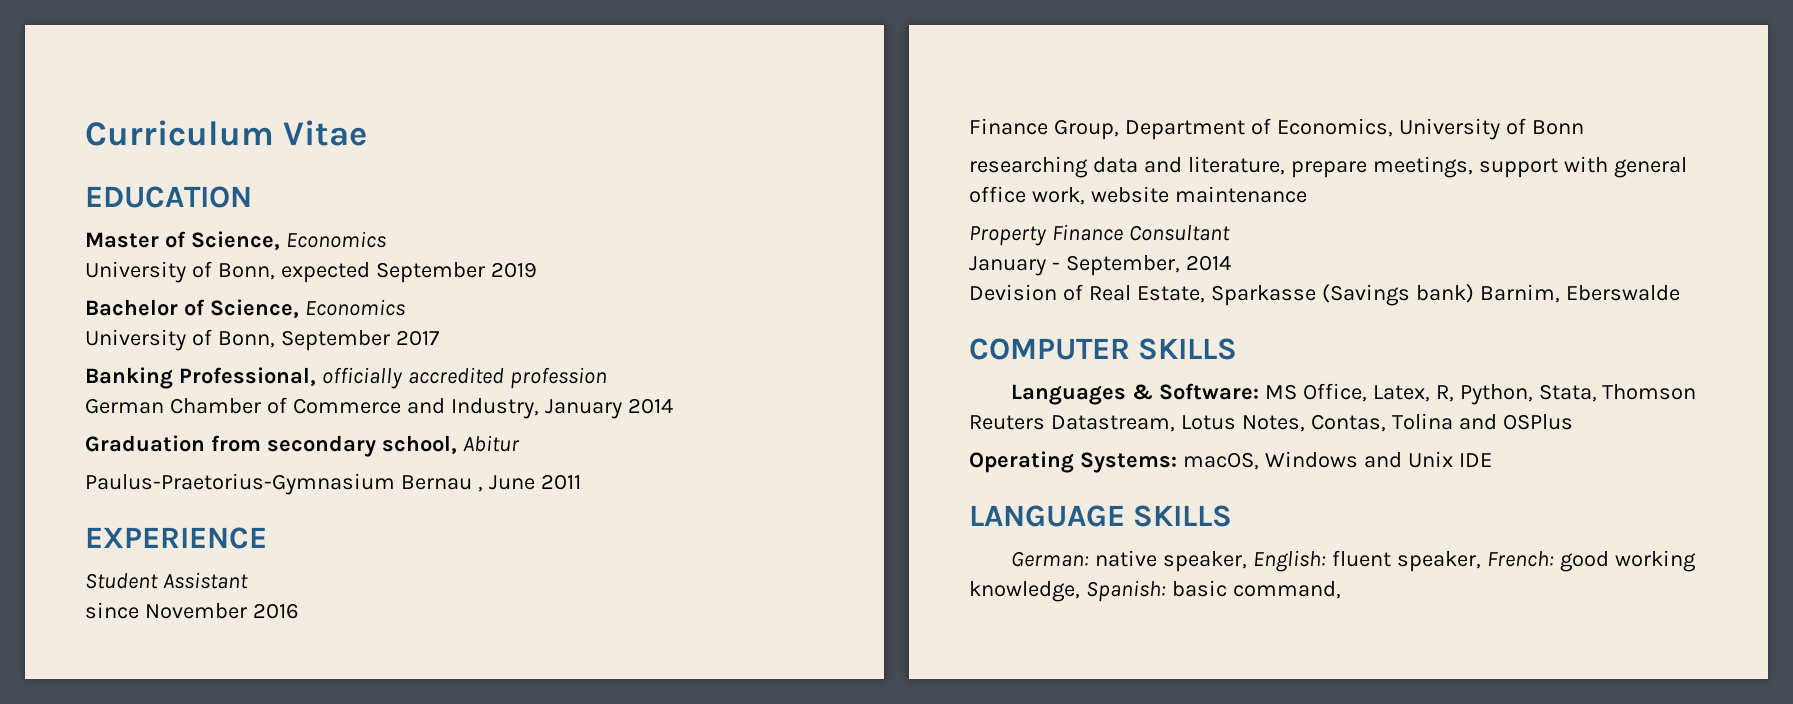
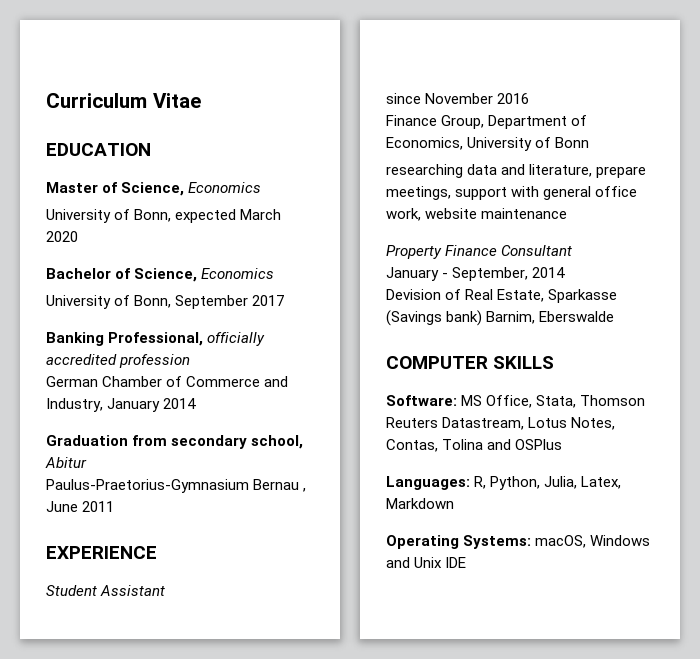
- University of Bonn, expected September 2019
+ University of Bonn, expected March 2020
- Languages & Software: MS Office, Latex, R, Python, Stata, Thomson Reuters Datastream, Lotus Notes, Contas, Tolina and OSPlus
+ Software: MS Office, Stata, Thomson Reuters Datastream, Lotus Notes, Contas, Tolina and OSPlus
+ Languages: R, Python, Julia, Latex, Markdown
- LANGUAGE SKILLS
- German: native speaker, English: fluent speaker, French: good working knowledge, Spanish: basic command,

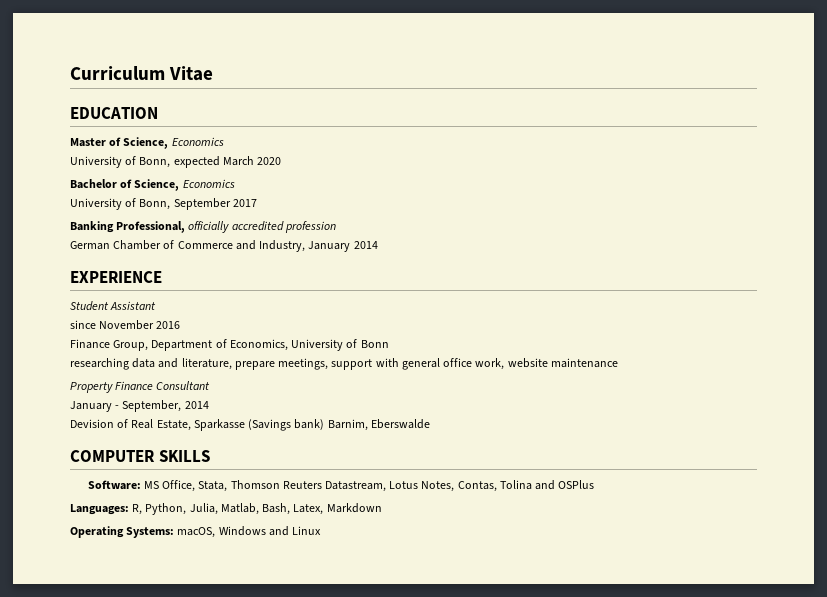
- Graduation from secondary school, Abitur
- Paulus-Praetorius-Gymnasium Bernau , June 2011
- Languages: R, Python, Julia, Latex, Markdown
+ Languages: R, Python, Julia, Matlab, Bash, Latex, Markdown
- Operating Systems: macOS, Windows and Unix IDE
+ Operating Systems: macOS, Windows and Linux

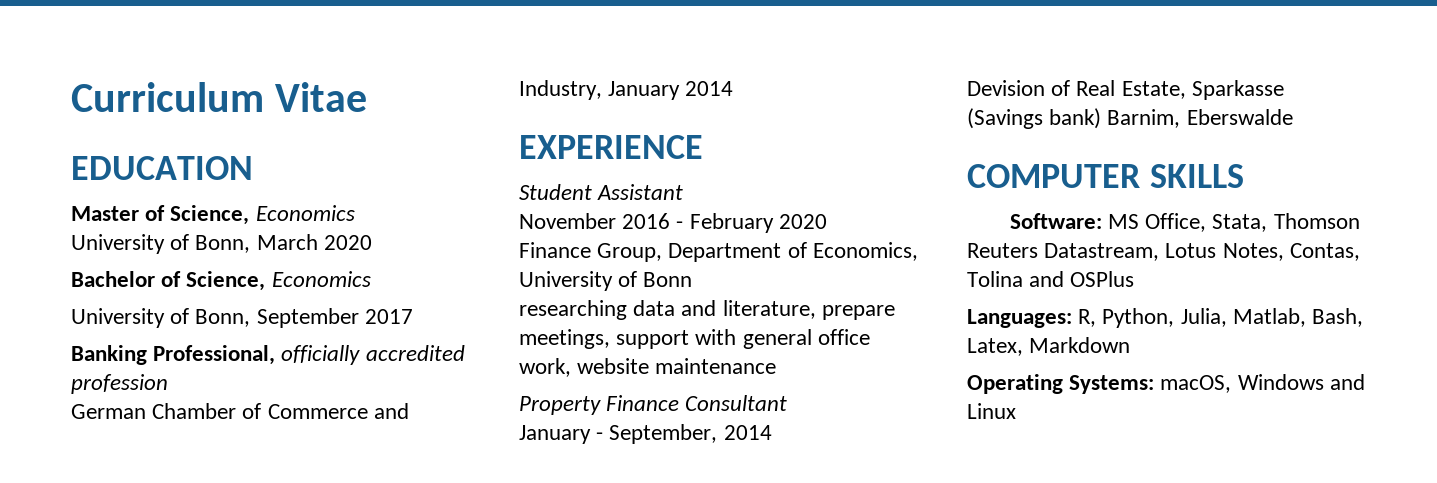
- University of Bonn, expected March 2020
+ University of Bonn, March 2020
- since November 2016
+ November 2016 - February 2020

